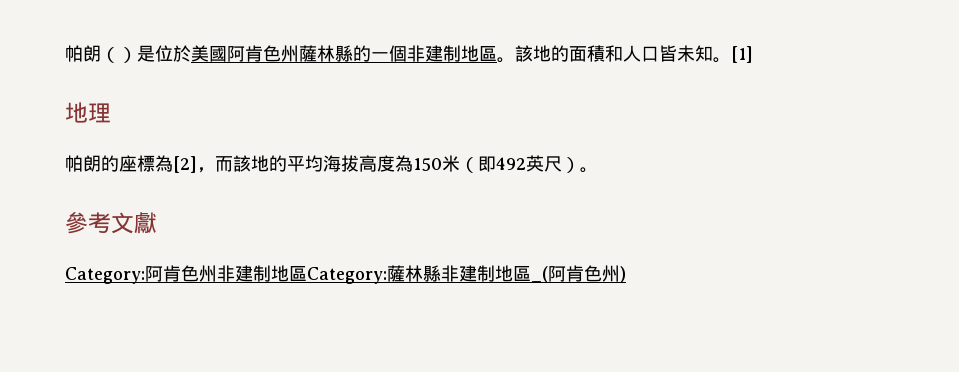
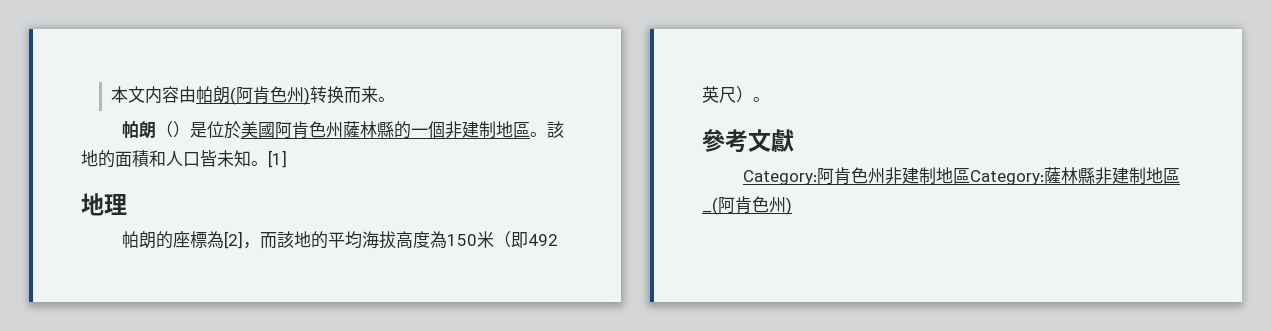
+ 本文内容由帕朗(阿肯色州)转换而来。

